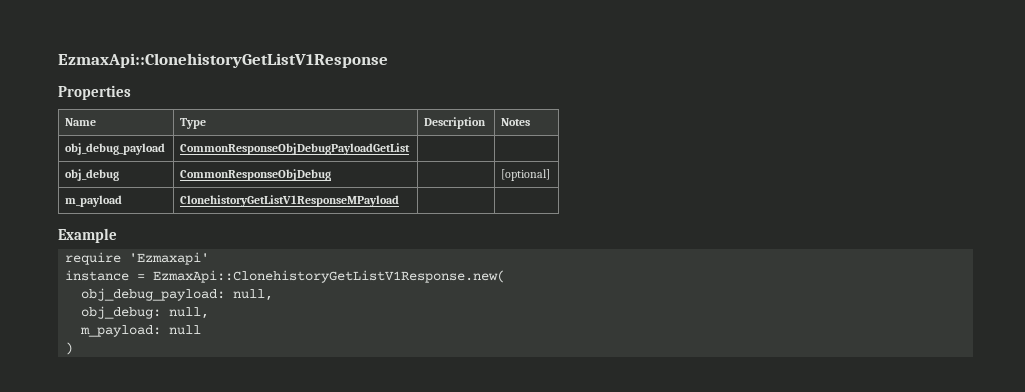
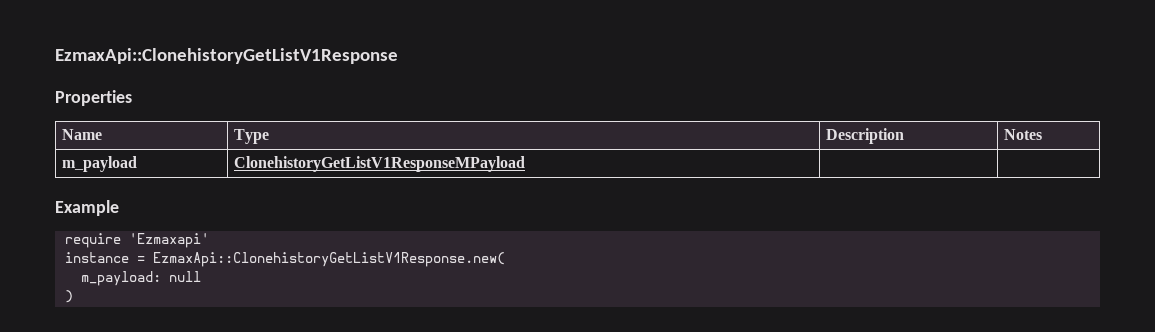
- obj_debug_payload | CommonResponseObjDebugPayloadGetList | |
- obj_debug | CommonResponseObjDebug | | [optional]
- obj_debug_payload: null,
- obj_debug: null,

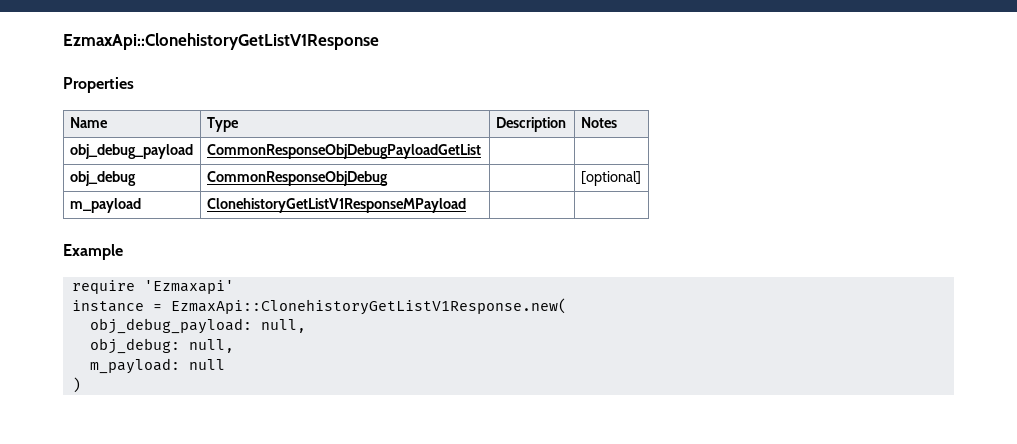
+ obj_debug_payload | CommonResponseObjDebugPayloadGetList | |
+ obj_debug | CommonResponseObjDebug | | [optional]
+ obj_debug_payload: null,
+ obj_debug: null,

